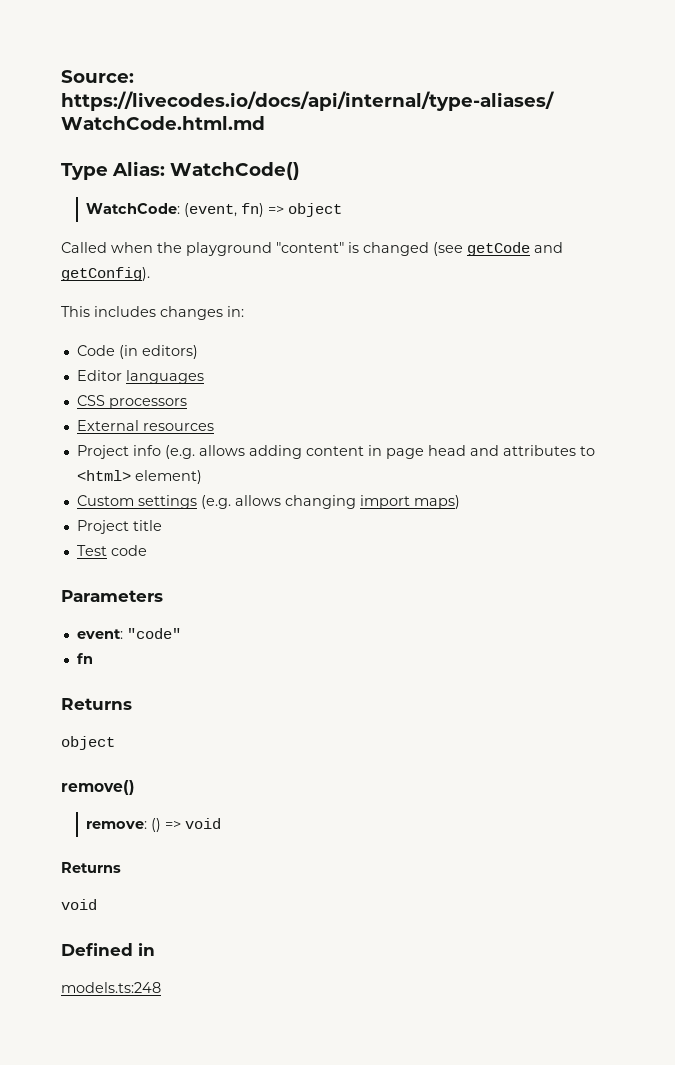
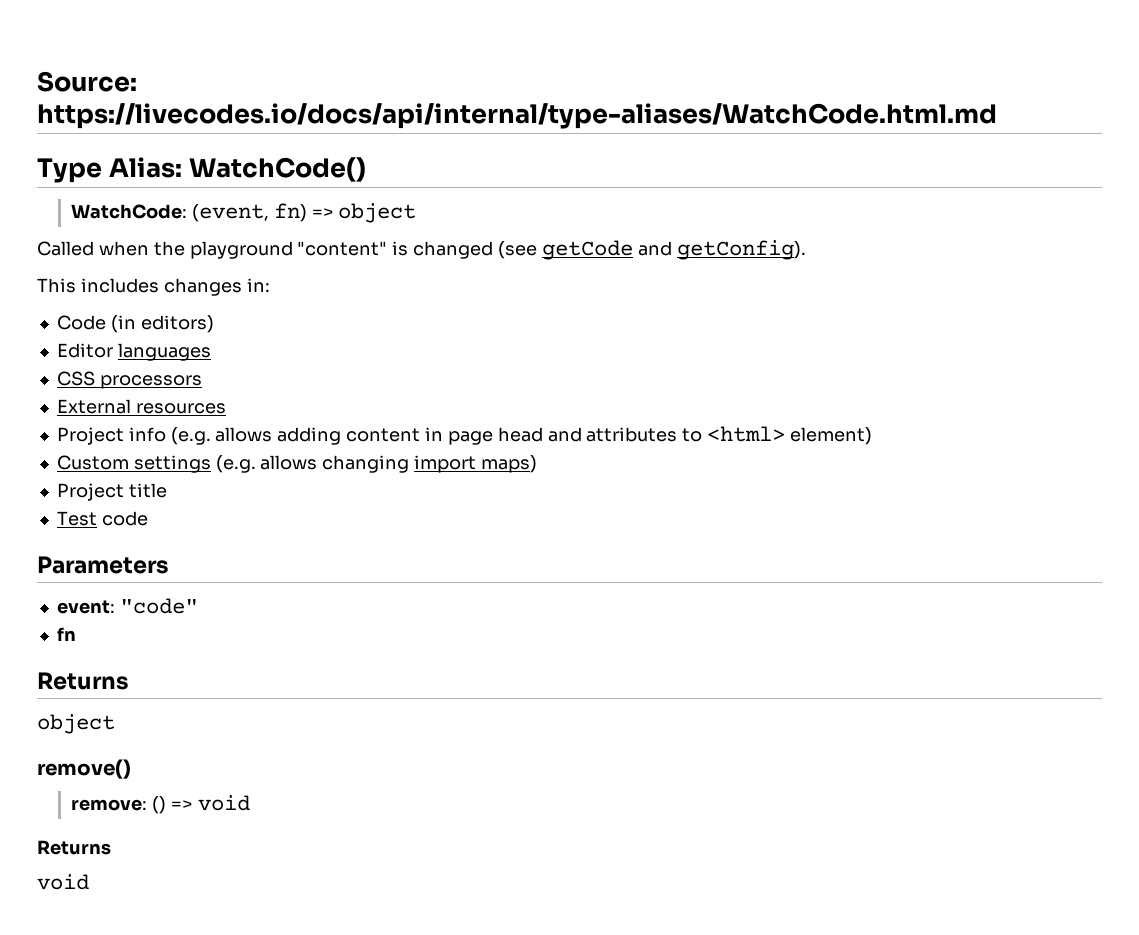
- Defined in
- models.ts:248

